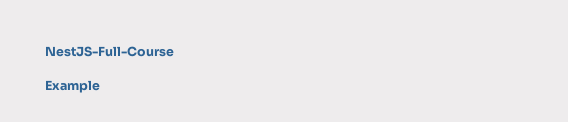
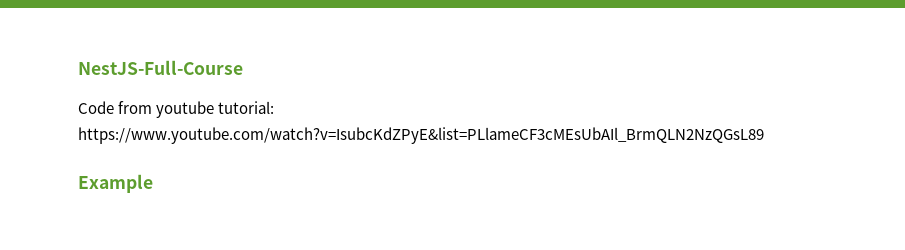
+ Code from youtube tutorial: https://www.youtube.com/watch?v=IsubcKdZPyE&list=PLlameCF3cMEsUbAIl_BrmQLN2NzQGsL89

